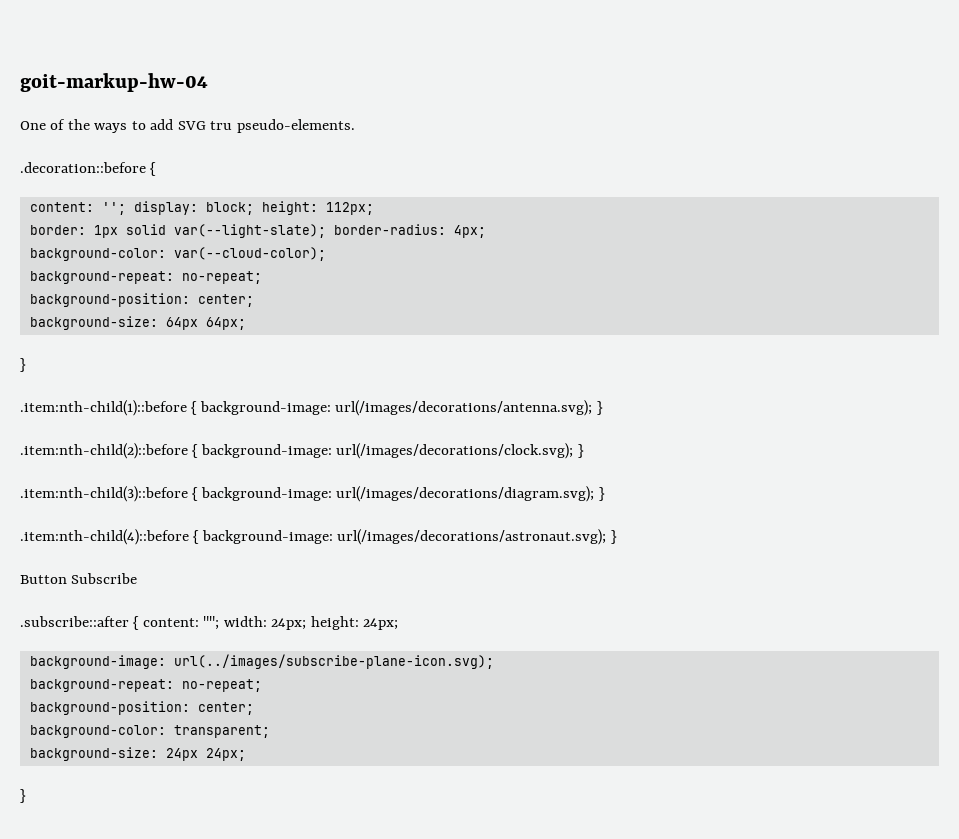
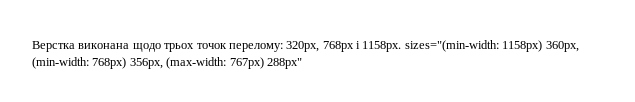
- goit-markup-hw-04
- One of the ways to add SVG tru pseudo-elements.
- .decoration::before {
- content: ''; display: block; height: 112px;
- border: 1px solid var(--light-slate); border-radius: 4px;
- background-color: var(--cloud-color);
- background-repeat: no-repeat;
- background-position: center;
- background-size: 64px 64px;
- }
- .item:nth-child(1)::before { background-image: url(/images/decorations/antenna.svg); }
- .item:nth-child(2)::before { background-image: url(/images/decorations/clock.svg); }
- .item:nth-child(3)::before { background-image: url(/images/decorations/diagram.svg); }
- .item:nth-child(4)::before { background-image: url(/images/decorations/astronaut.svg); }
- Button Subscribe
- .subscribe::after { content: ""; width: 24px; height: 24px;
- background-image: url(../images/subscribe-plane-icon.svg);
- background-repeat: no-repeat;
- background-position: center;
- background-color: transparent;
- background-size: 24px 24px;
- }
+ Верстка виконана щодо трьох точок перелому: 320px, 768px і 1158px. sizes="(min-width: 1158px) 360px, (min-width: 768px) 356px, (max-width: 767px) 288px"

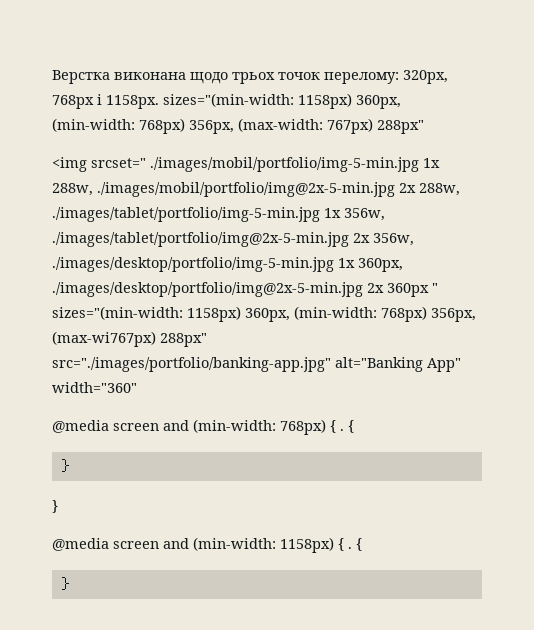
+ <img srcset=" ./images/mobil/portfolio/img-5-min.jpg 1x 288w, ./images/mobil/portfolio/img@2x-5-min.jpg 2x 288w, ./images/tablet/portfolio/img-5-min.jpg 1x 356w, ./images/tablet/portfolio/img@2x-5-min.jpg 2x 356w, ./images/desktop/portfolio/img-5-min.jpg 1x 360px, ./images/desktop/portfolio/img@2x-5-min.jpg 2x 360px " sizes="(min-width: 1158px) 360px, (min-width: 768px) 356px, (max-wi767px) 288px" src="./images/portfolio/banking-app.jpg" alt="Banking App" width="360"
+ @media screen and (min-width: 768px) { . {
+ }
+ }
+ @media screen and (min-width: 1158px) { . {
+ }

